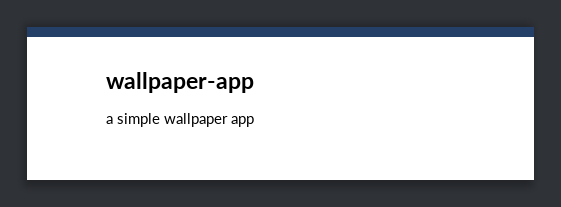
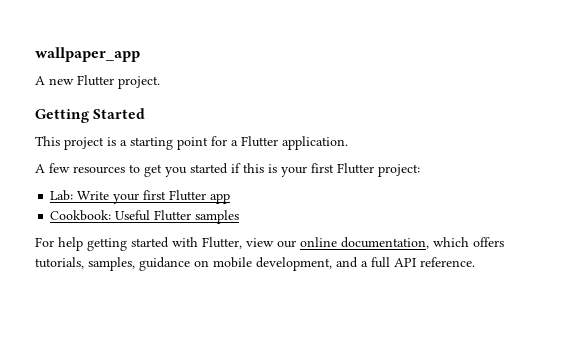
- wallpaper-app
- a simple wallpaper app
+ wallpaper_app
+ A new Flutter project.
+ Getting Started
+ This project is a starting point for a Flutter application.
+ A few resources to get you started if this is your first Flutter project:
+ Lab: Write your first Flutter app
+ Cookbook: Useful Flutter samples
+ For help getting started with Flutter, view our online documentation, which offers tutorials, samples, guidance on mobile development, and a full API reference.

